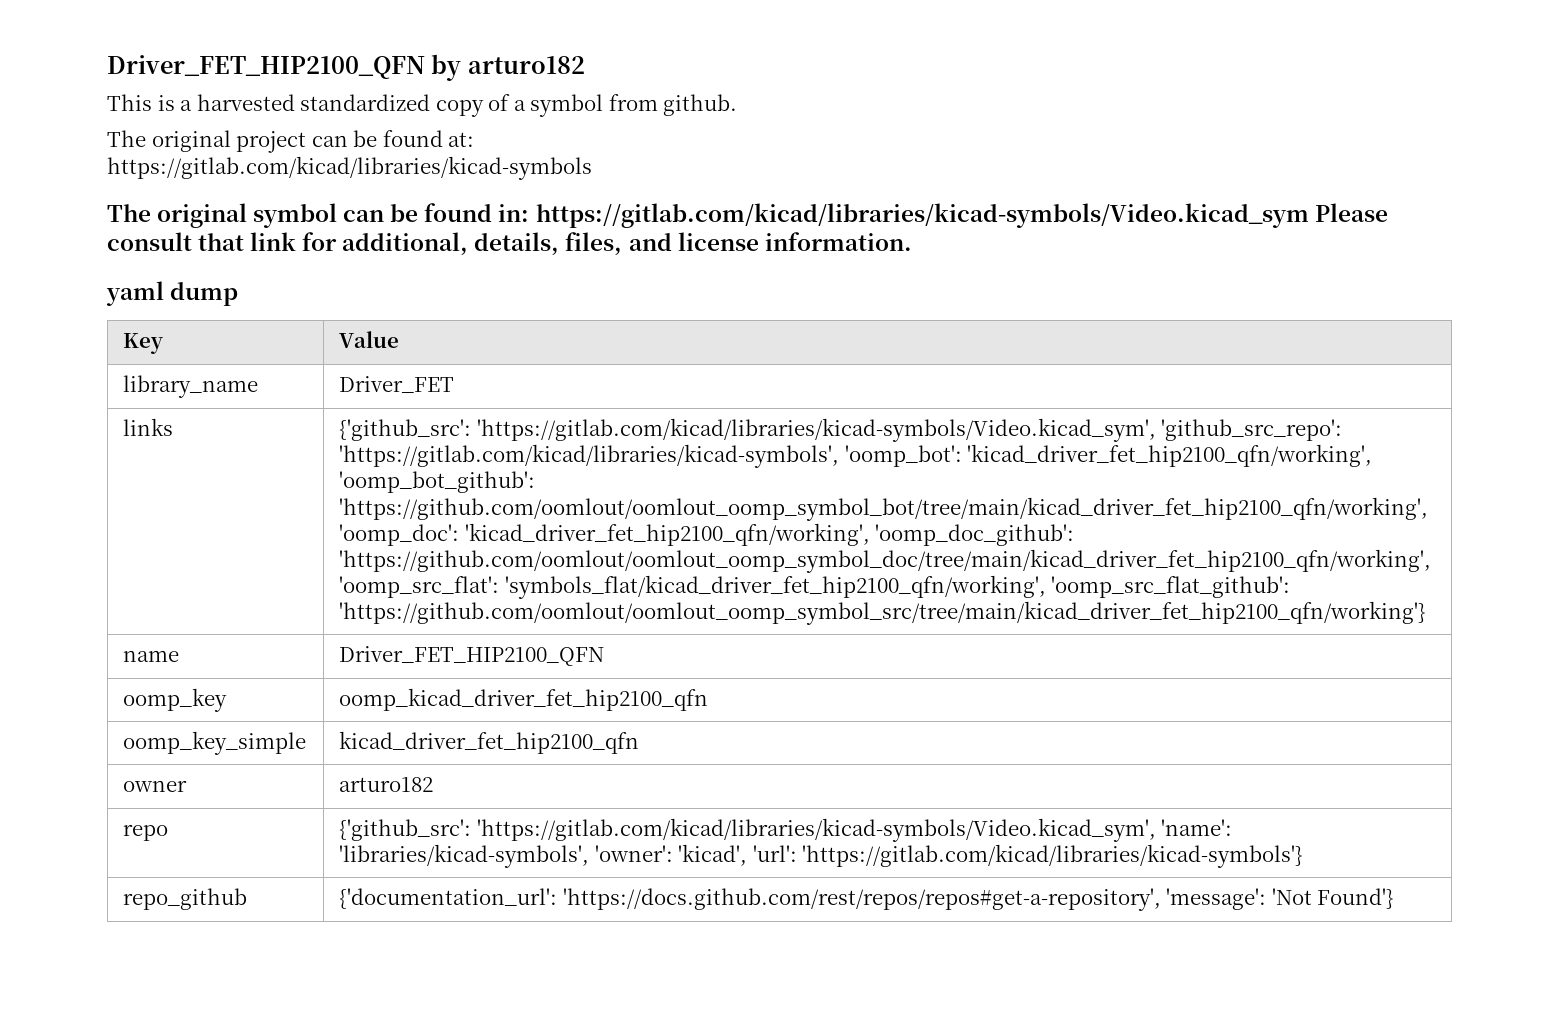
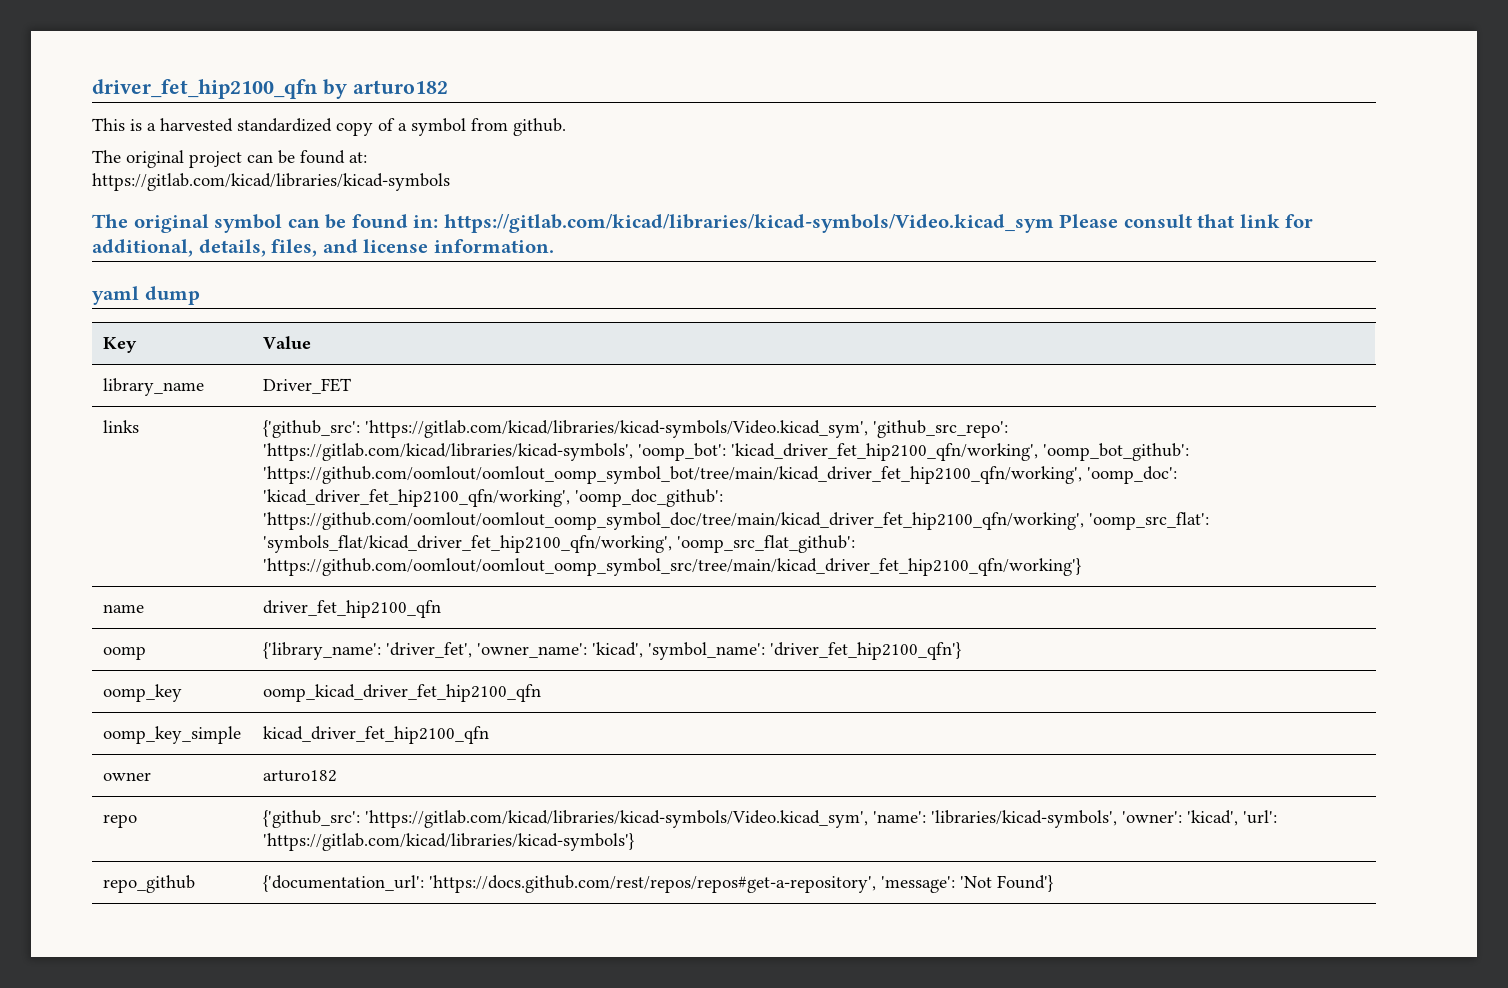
- Driver_FET_HIP2100_QFN by arturo182
+ driver_fet_hip2100_qfn by arturo182
- name | Driver_FET_HIP2100_QFN
+ name | driver_fet_hip2100_qfn
+ oomp | {'library_name': 'driver_fet', 'owner_name': 'kicad', 'symbol_name': 'driver_fet_hip2100_qfn'}

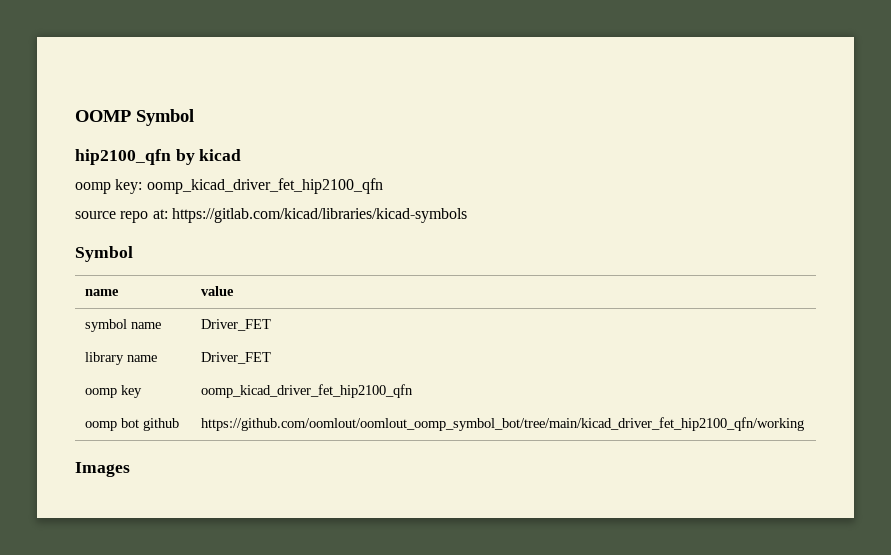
- driver_fet_hip2100_qfn by arturo182
- This is a harvested standardized copy of a symbol from github.
- The original project can be found at:
- https://gitlab.com/kicad/libraries/kicad-symbols
- The original symbol can be found in: https://gitlab.com/kicad/libraries/kicad-symbols/Video.kicad_sym Please consult that link for additional, details, files, and license information.
- yaml dump
- Key | Value
- library_name | Driver_FET
- links | {'github_src': 'https://gitlab.com/kicad/libraries/kicad-symbols/Video.kicad_sym', 'github_src_repo': 'https://gitlab.com/kicad/libraries/kicad-symbols', 'oomp_bot': 'kicad_driver_fet_hip2100_qfn/working', 'oomp_bot_github': 'https://github.com/oomlout/oomlout_oomp_symbol_bot/tree/main/kicad_driver_fet_hip2100_qfn/working', 'oomp_doc': 'kicad_driver_fet_hip2100_qfn/working', 'oomp_doc_github': 'https://github.com/oomlout/oomlout_oomp_symbol_doc/tree/main/kicad_driver_fet_hip2100_qfn/working', 'oomp_src_flat': 'symbols_flat/kicad_driver_fet_hip2100_qfn/working', 'oomp_src_flat_github': 'https://github.com/oomlout/oomlout_oomp_symbol_src/tree/main/kicad_driver_fet_hip2100_qfn/working'}
- name | driver_fet_hip2100_qfn
- oomp | {'library_name': 'driver_fet', 'owner_name': 'kicad', 'symbol_name': 'driver_fet_hip2100_qfn'}
- oomp_key | oomp_kicad_driver_fet_hip2100_qfn
- oomp_key_simple | kicad_driver_fet_hip2100_qfn
- owner | arturo182
- repo | {'github_src': 'https://gitlab.com/kicad/libraries/kicad-symbols/Video.kicad_sym', 'name': 'libraries/kicad-symbols', 'owner': 'kicad', 'url': 'https://gitlab.com/kicad/libraries/kicad-symbols'}
- repo_github | {'documentation_url': 'https://docs.github.com/rest/repos/repos#get-a-repository', 'message': 'Not Found'}
+ OOMP Symbol
+ hip2100_qfn by kicad
+ oomp key: oomp_kicad_driver_fet_hip2100_qfn
+ source repo at: https://gitlab.com/kicad/libraries/kicad-symbols
+ Symbol
+ name | value
+ symbol name | Driver_FET
+ library name | Driver_FET
+ oomp key | oomp_kicad_driver_fet_hip2100_qfn
+ oomp bot github | https://github.com/oomlout/oomlout_oomp_symbol_bot/tree/main/kicad_driver_fet_hip2100_qfn/working
+ Images

